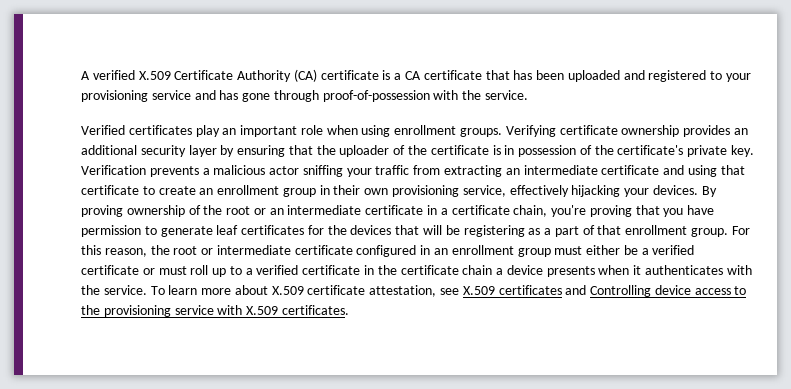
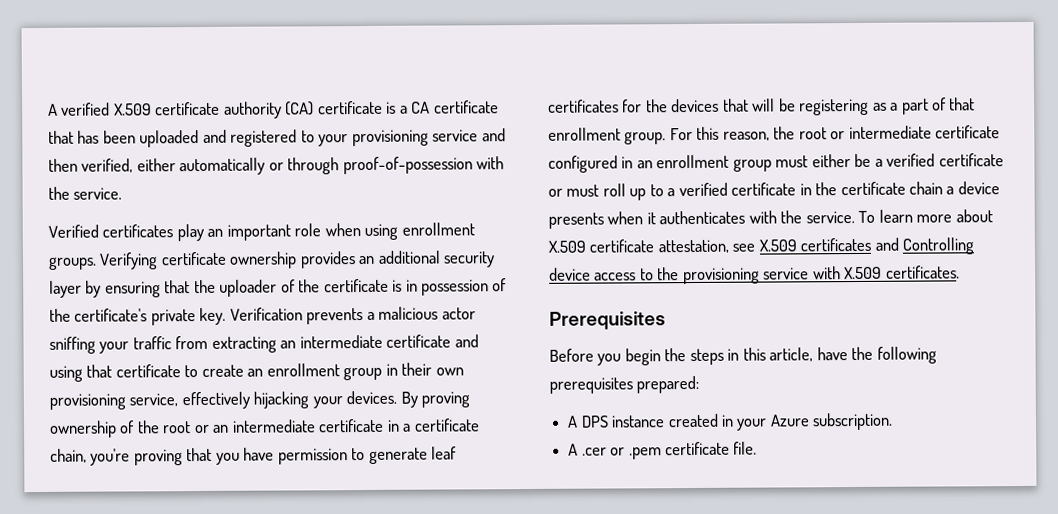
- A verified X.509 Certificate Authority (CA) certificate is a CA certificate that has been uploaded and registered to your provisioning service and has gone through proof-of-possession with the service.
+ A verified X.509 certificate authority (CA) certificate is a CA certificate that has been uploaded and registered to your provisioning service and then verified, either automatically or through proof-of-possession with the service.
+ Prerequisites
+ Before you begin the steps in this article, have the following prerequisites prepared:
+ A DPS instance created in your Azure subscription.
+ A .cer or .pem certificate file.

